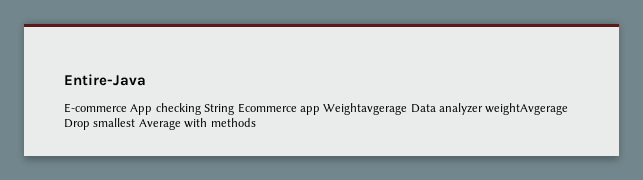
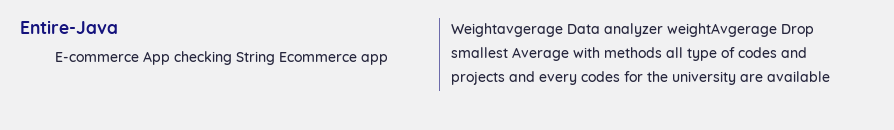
- E-commerce App checking String Ecommerce app Weightavgerage Data analyzer weightAvgerage Drop smallest Average with methods
+ E-commerce App checking String Ecommerce app Weightavgerage Data analyzer weightAvgerage Drop smallest Average with methods all type of codes and projects and every codes for the university are available

